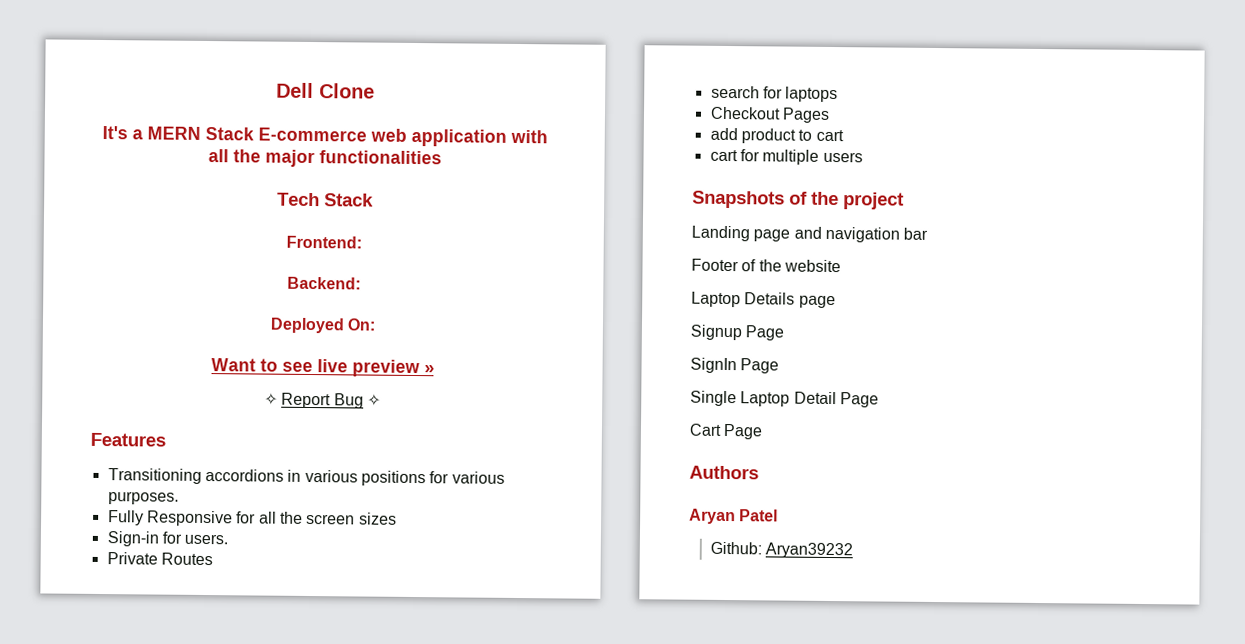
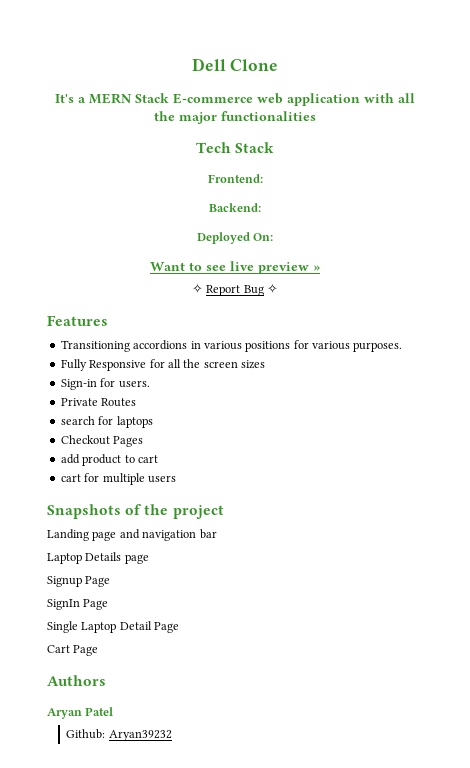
- Footer of the website

